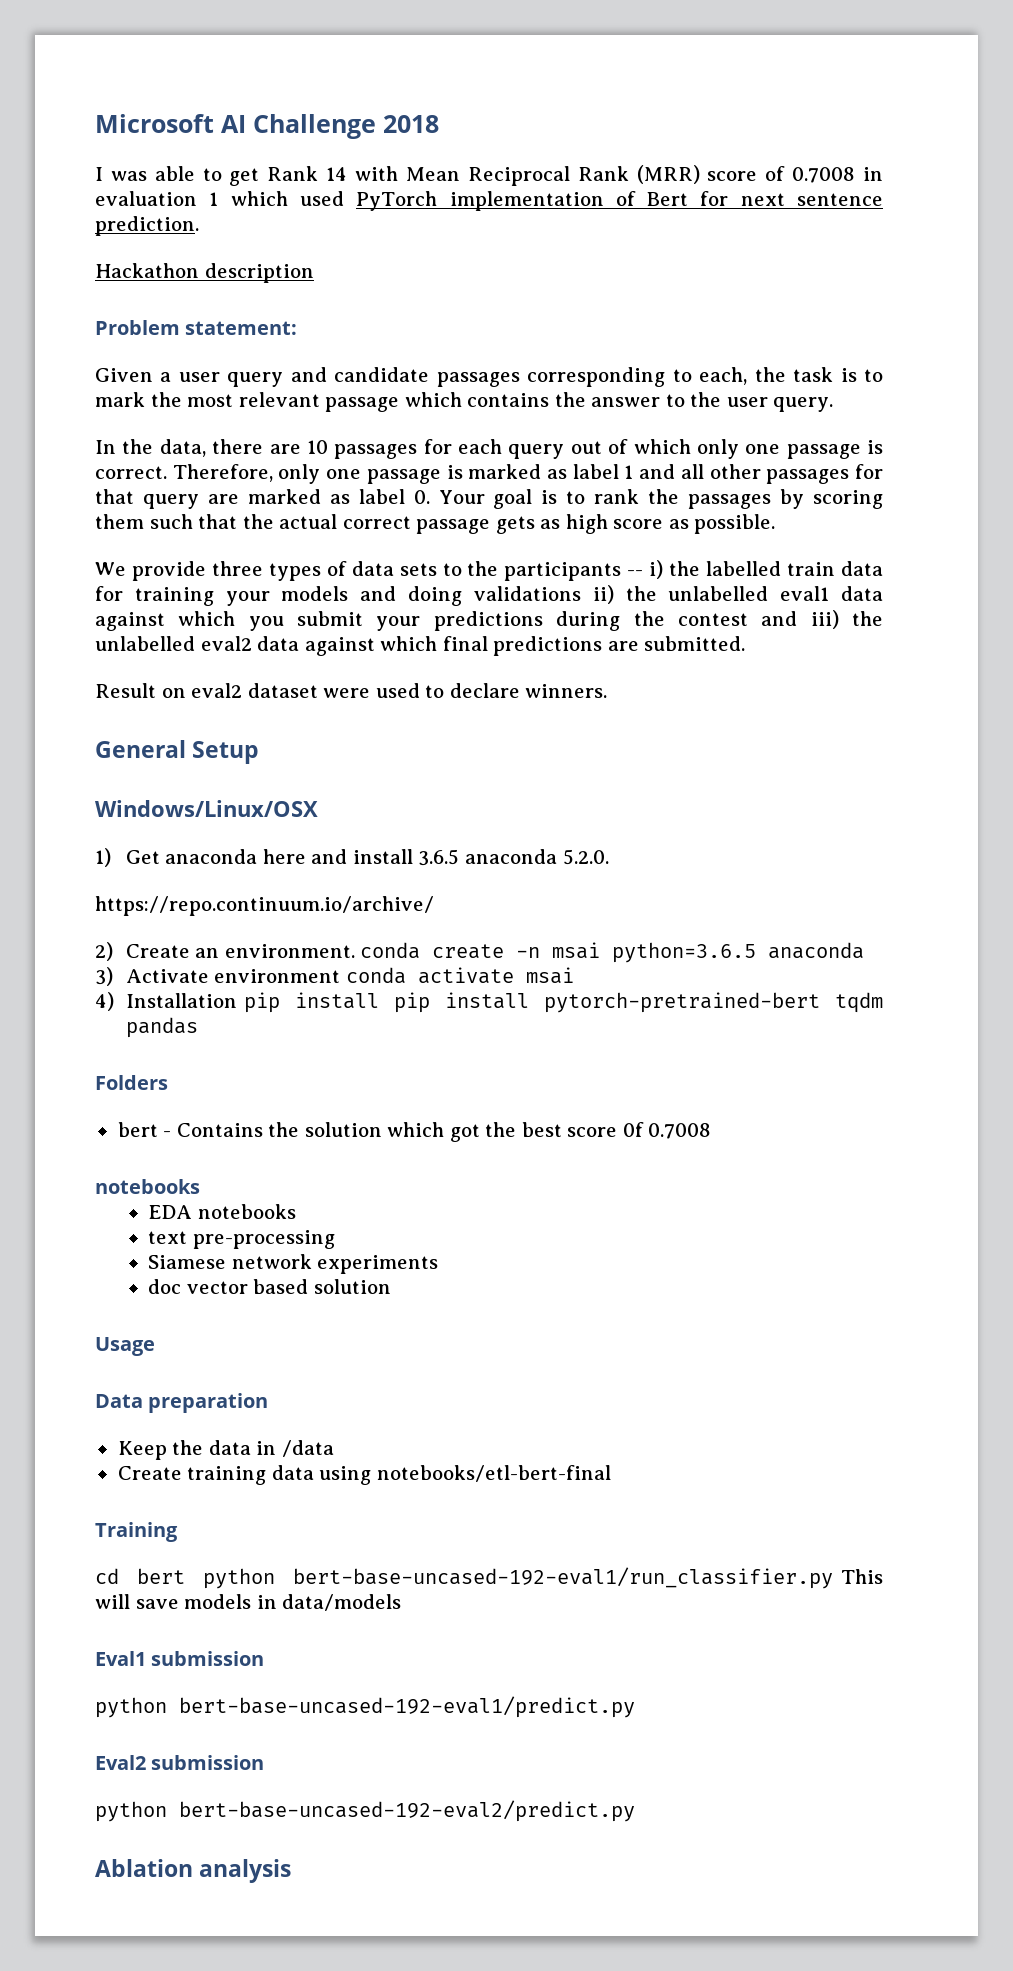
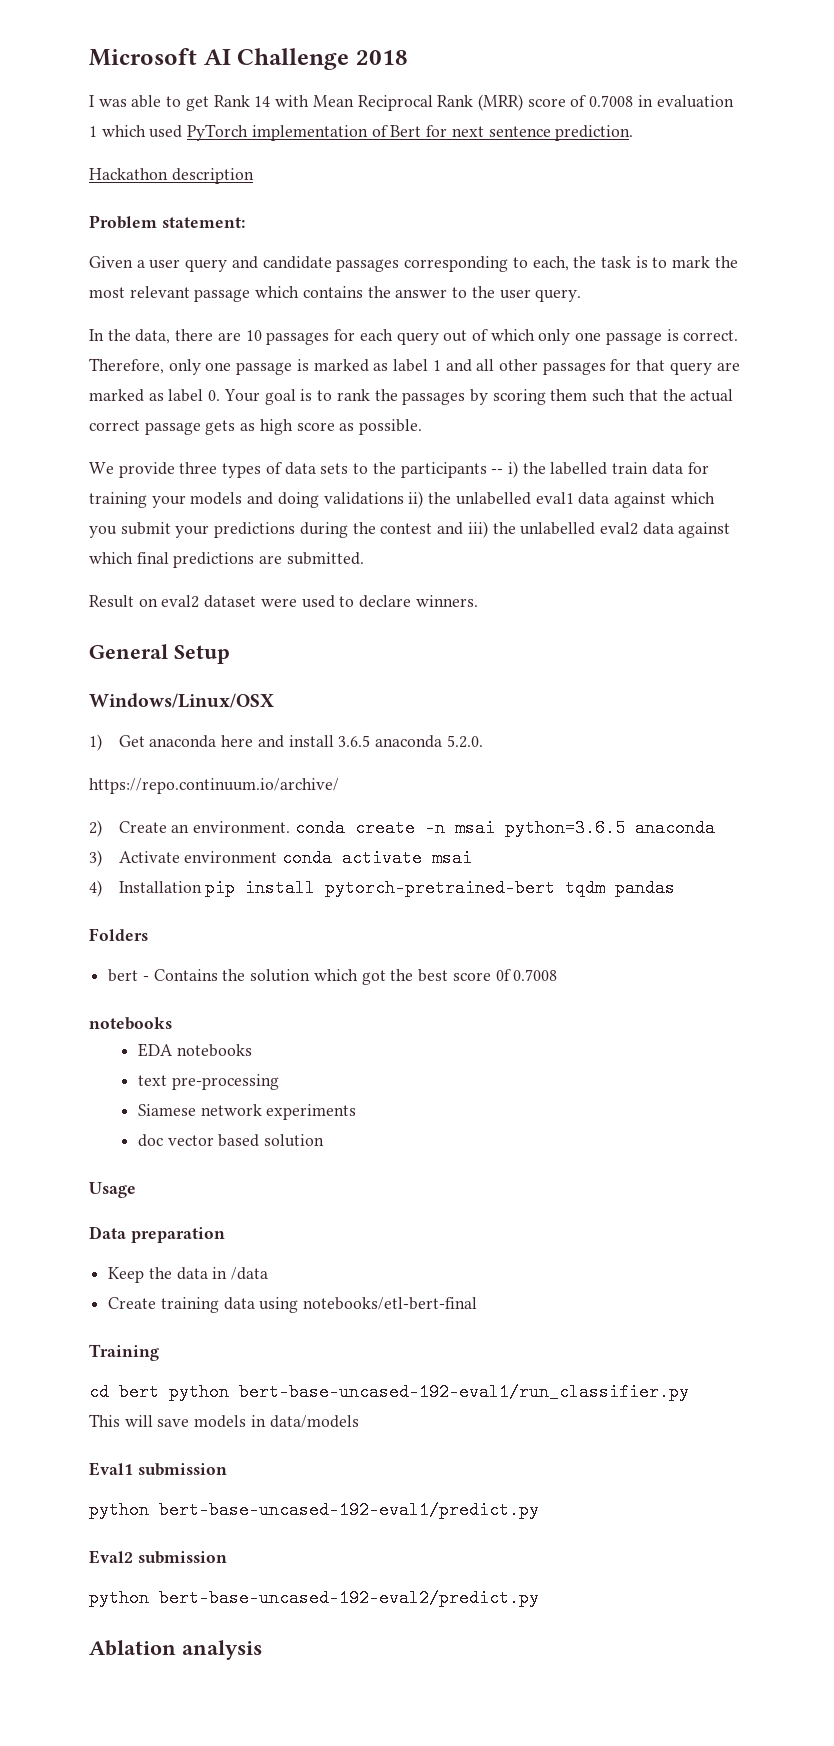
- 4) Installation pip install pip install pytorch-pretrained-bert tqdm pandas
+ 4) Installation pip install pytorch-pretrained-bert tqdm pandas
- cd bert python bert-base-uncased-192-eval1/run_classifier.py This will save models in data/models
+ cd bert python bert-base-uncased-192-eval1/run_classifier.py
+ This will save models in data/models

